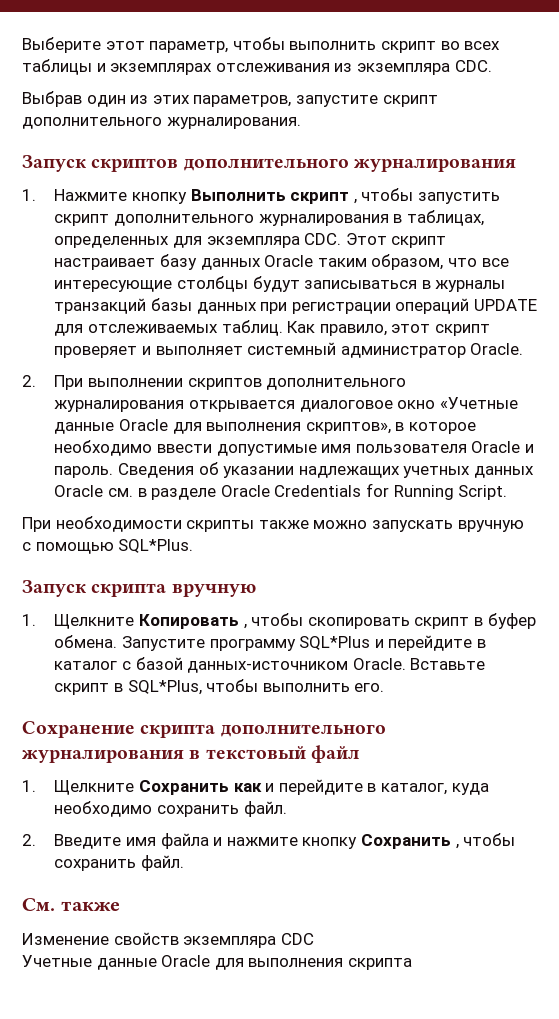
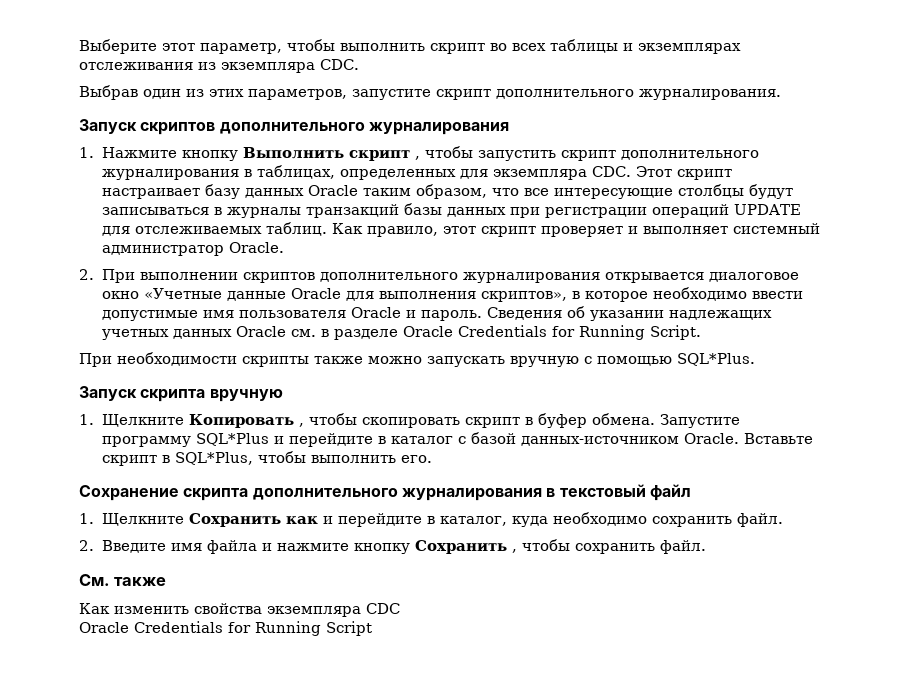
- Изменение свойств экземпляра CDC
+ Как изменить свойства экземпляра CDC
- Учетные данные Oracle для выполнения скрипта
+ Oracle Credentials for Running Script

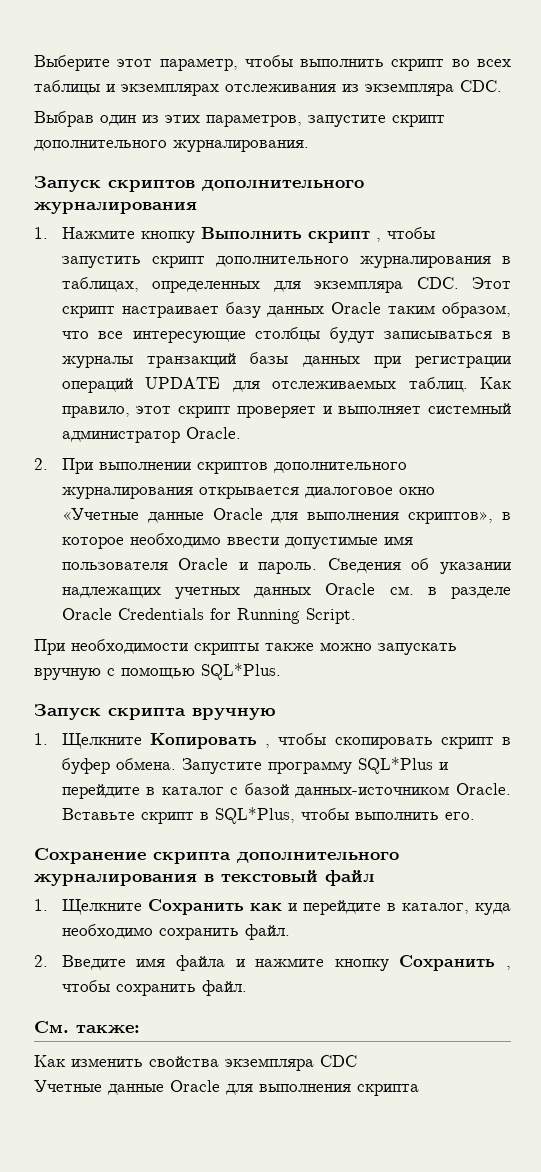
- См. также
+ См. также:
- Oracle Credentials for Running Script
+ Учетные данные Oracle для выполнения скрипта

